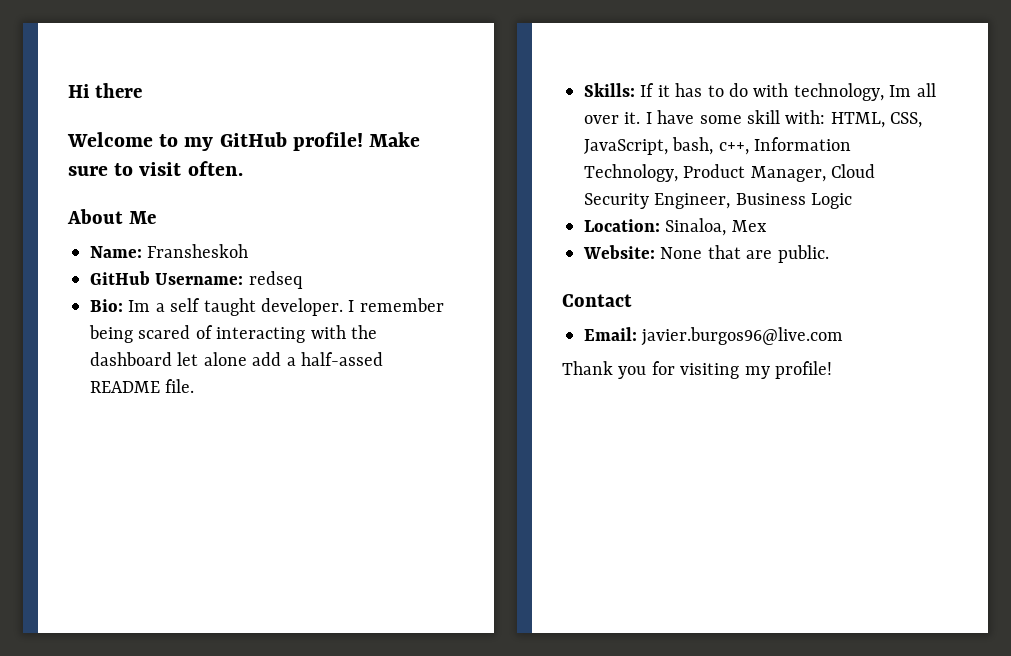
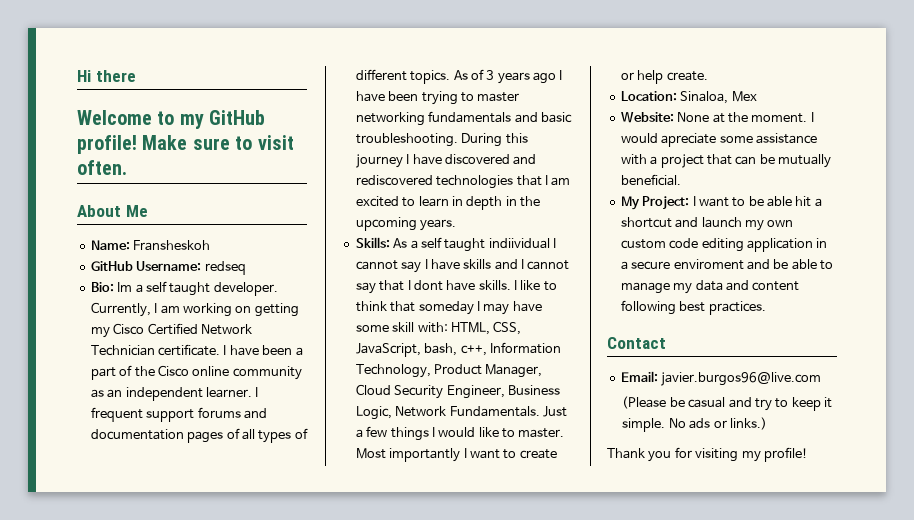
- I remember being scared of interacting with the dashboard let alone add a half-assed README file.
- Skills: If it has to do with technology, Im all over it. I have some skill with: HTML, CSS, JavaScript, bash, c++, Information Technology, Product Manager, Cloud Security Engineer, Business Logic
+ Currently, I am working on getting my Cisco Certified Network Technician certificate. I have been a part of the Cisco online community as an independent learner. I frequent support forums and documentation pages of all types of different topics. As of 3 years ago I have been trying to master networking fundamentals and basic troubleshooting. During this journey I have discovered and rediscovered technologies that I am excited to learn in depth in the upcoming years.
+ Skills: As a self taught indiividual I cannot say I have skills and I cannot say that I dont have skills. I like to think that someday I may have some skill with: HTML, CSS, JavaScript, bash, c++, Information Technology, Product Manager, Cloud Security Engineer, Business Logic, Network Fundamentals. Just a few things I would like to master. Most importantly I want to create or help create.
- Website: None that are public.
+ Website: None at the moment. I would apreciate some assistance with a project that can be mutually beneficial.
+ My Project: I want to be able hit a shortcut and launch my own custom code editing application in a secure enviroment and be able to manage my data and content following best practices.
  Contact
  Email: javier.burgos96@live.com
+ (Please be casual and try to keep it simple. No ads or links.)

